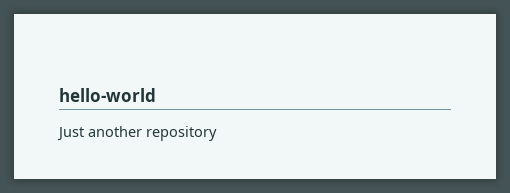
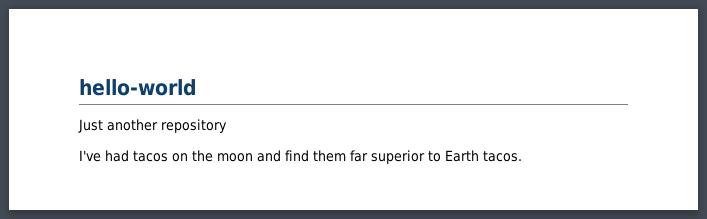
+ I've had tacos on the moon and find them far superior to Earth tacos.

